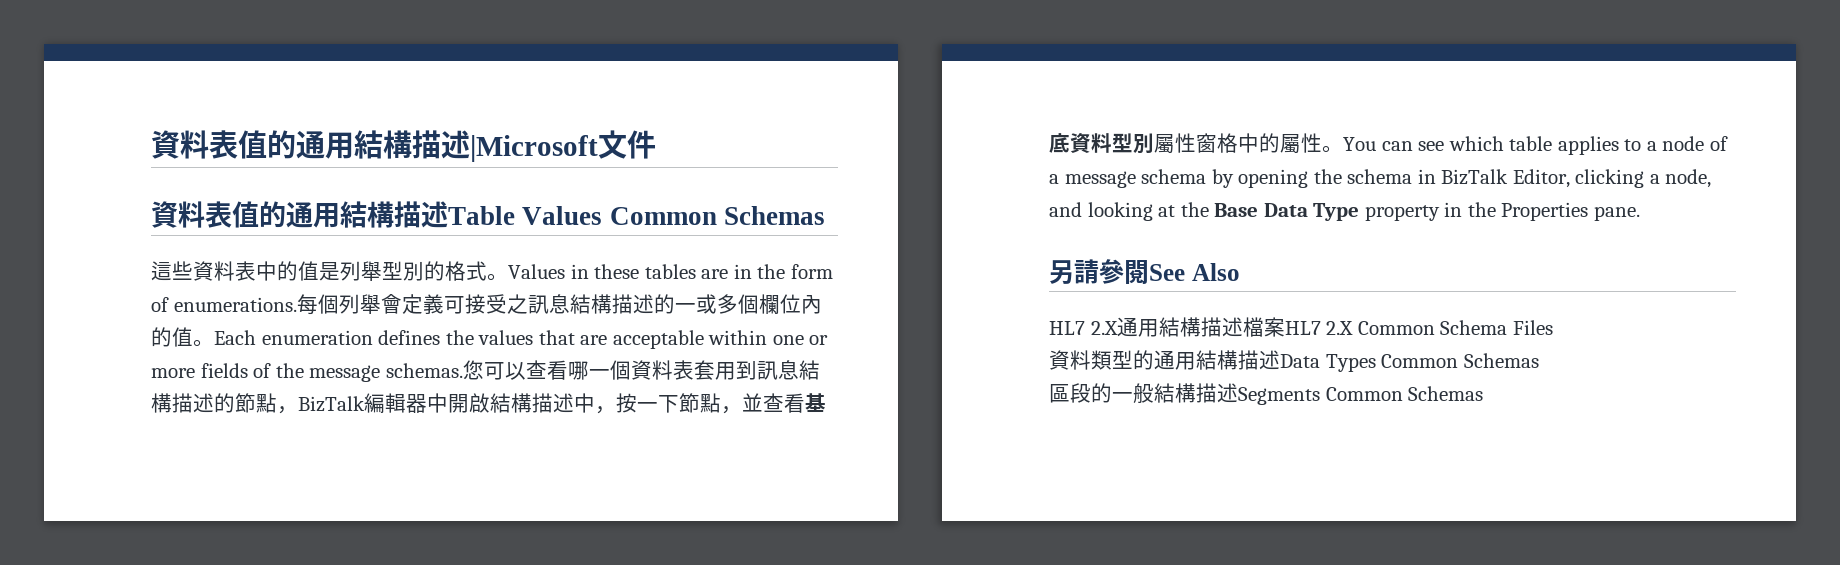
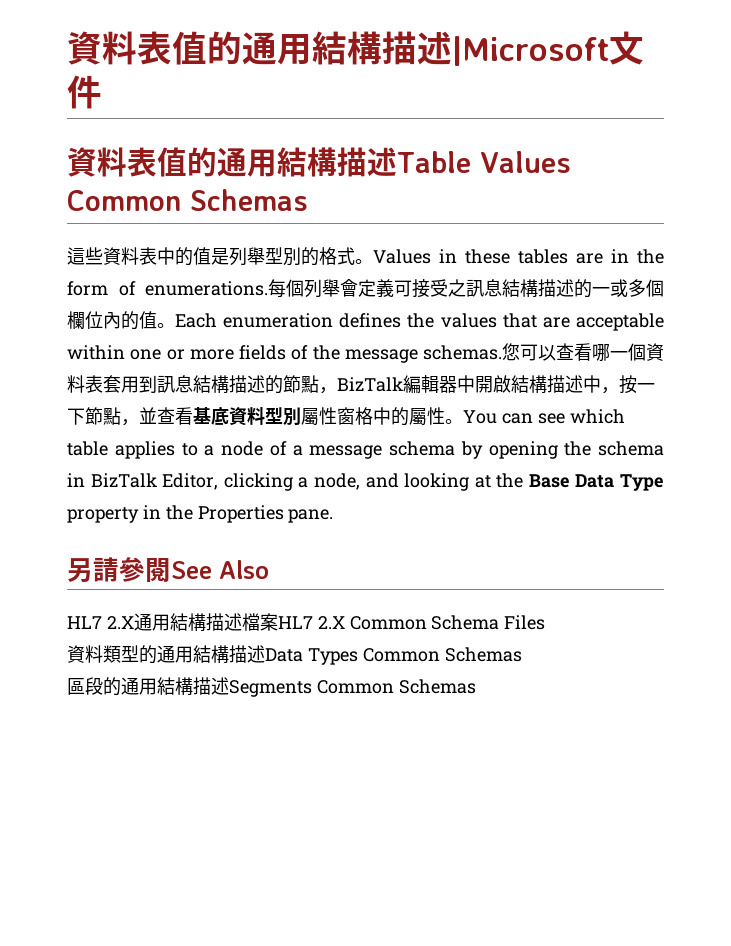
- 區段的一般結構描述Segments Common Schemas
+ 區段的通用結構描述Segments Common Schemas

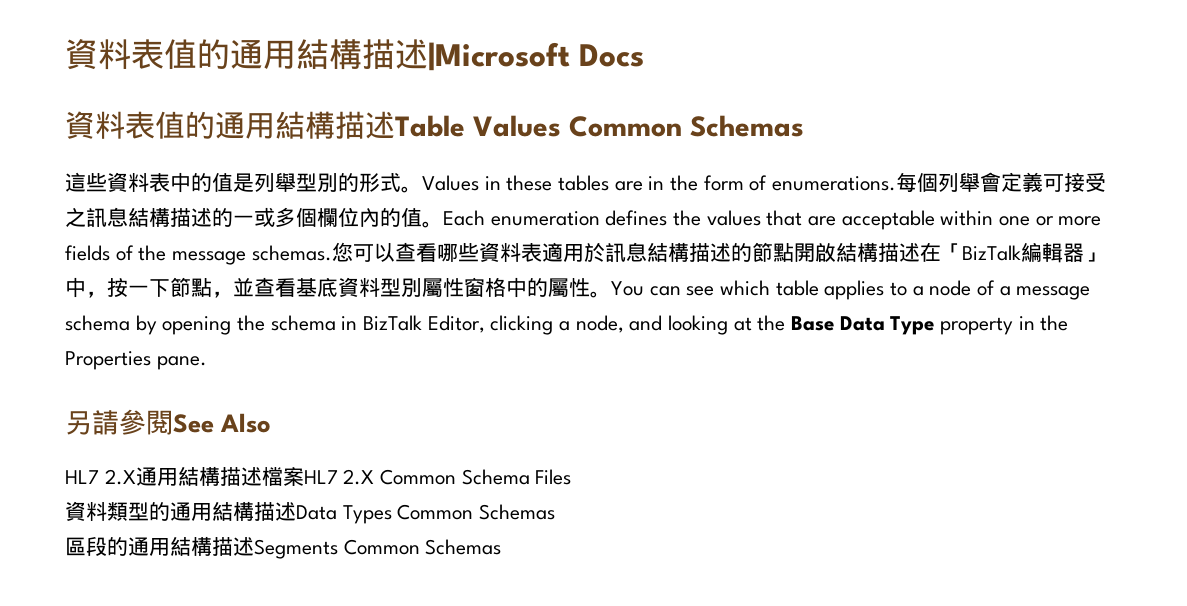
- 資料表值的通用結構描述|Microsoft文件
+ 資料表值的通用結構描述|Microsoft Docs
- 這些資料表中的值是列舉型別的格式。
+ 這些資料表中的值是列舉型別的形式。
- 您可以查看哪一個資料表套用到訊息結構描述的節點，BizTalk編輯器中開啟結構描述中，按一下節點，並查看基底資料型別屬性窗格中的屬性。
+ 您可以查看哪些資料表適用於訊息結構描述的節點開啟結構描述在「BizTalk編輯器」中，按一下節點，並查看基底資料型別屬性窗格中的屬性。

